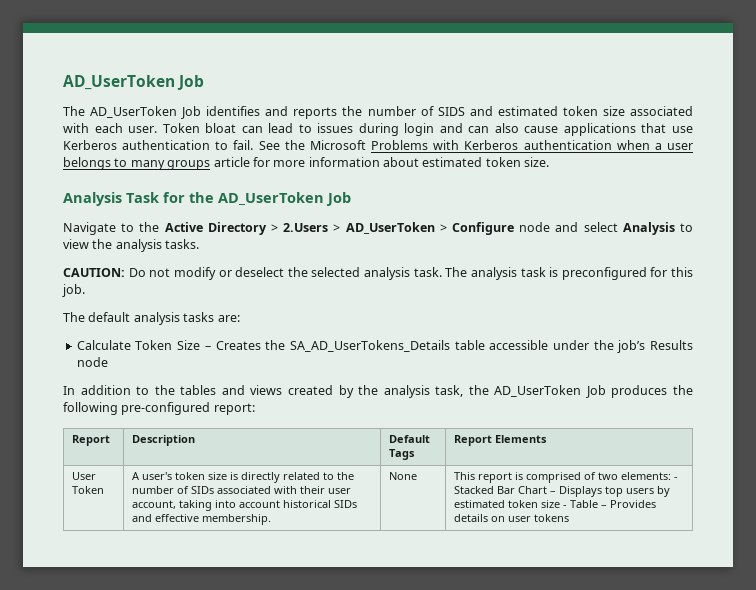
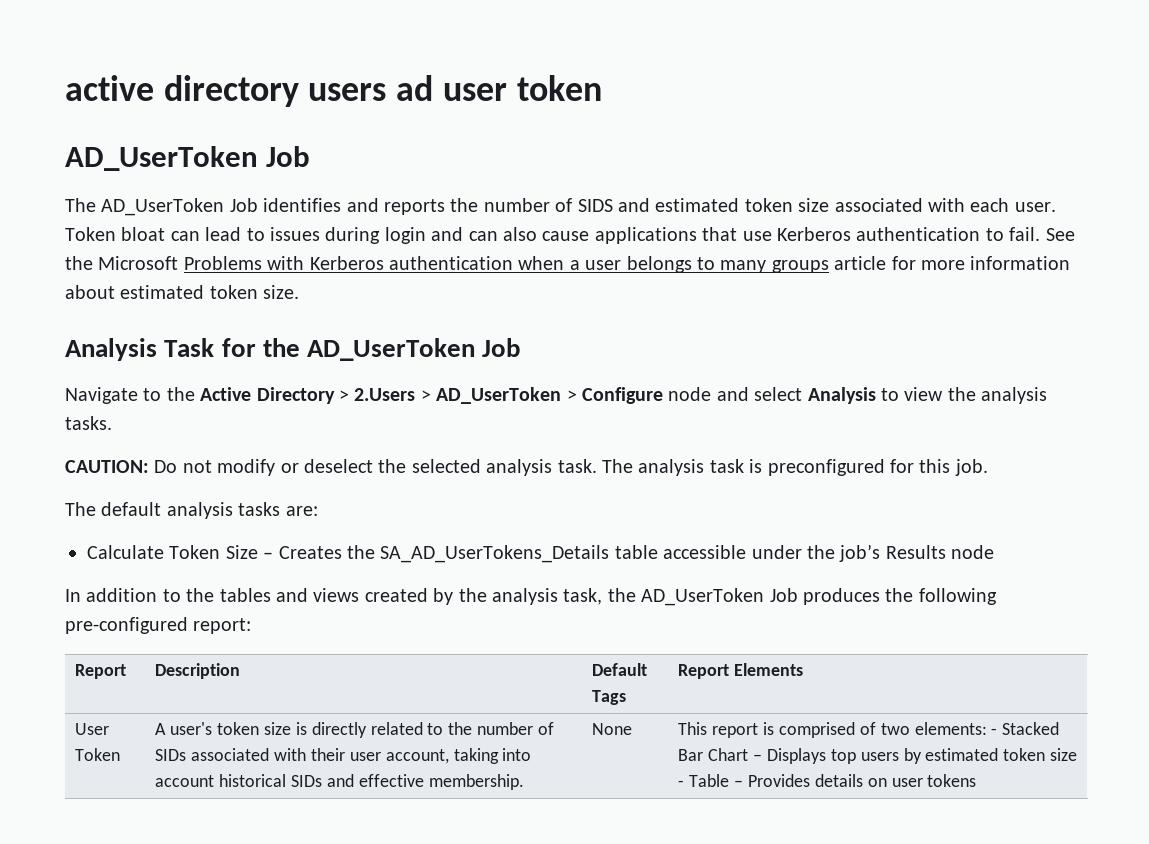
+ active directory users ad user token

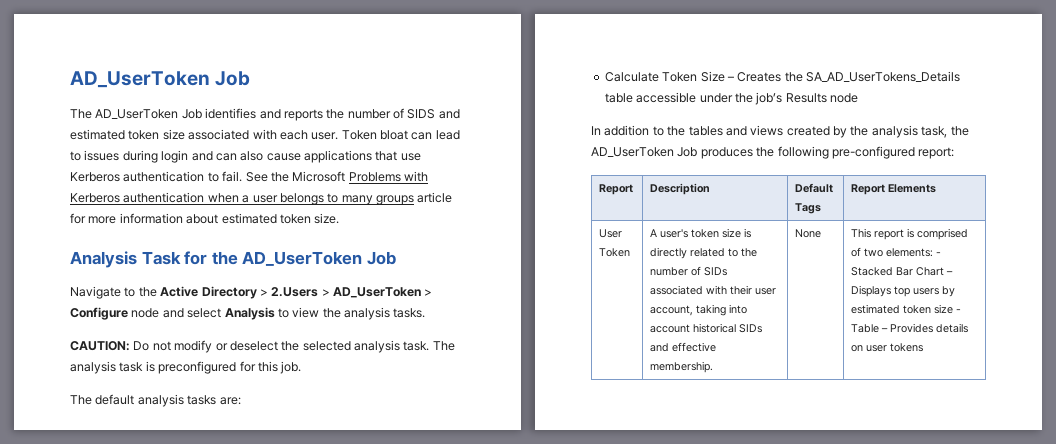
- active directory users ad user token

